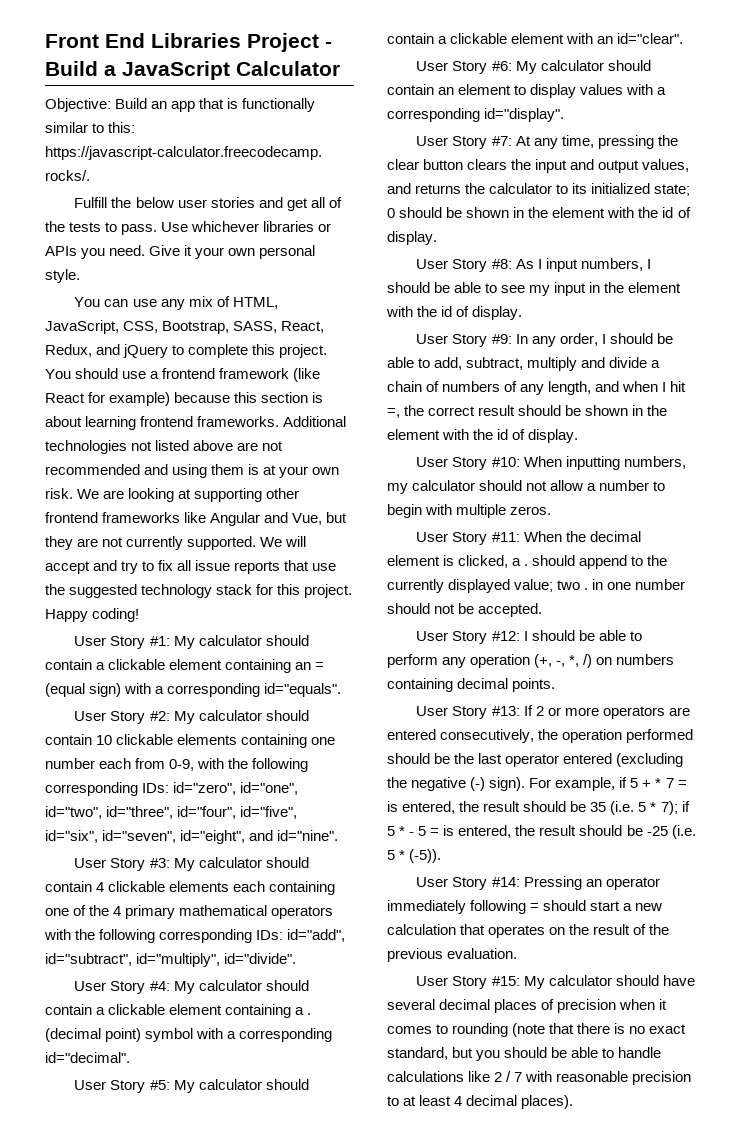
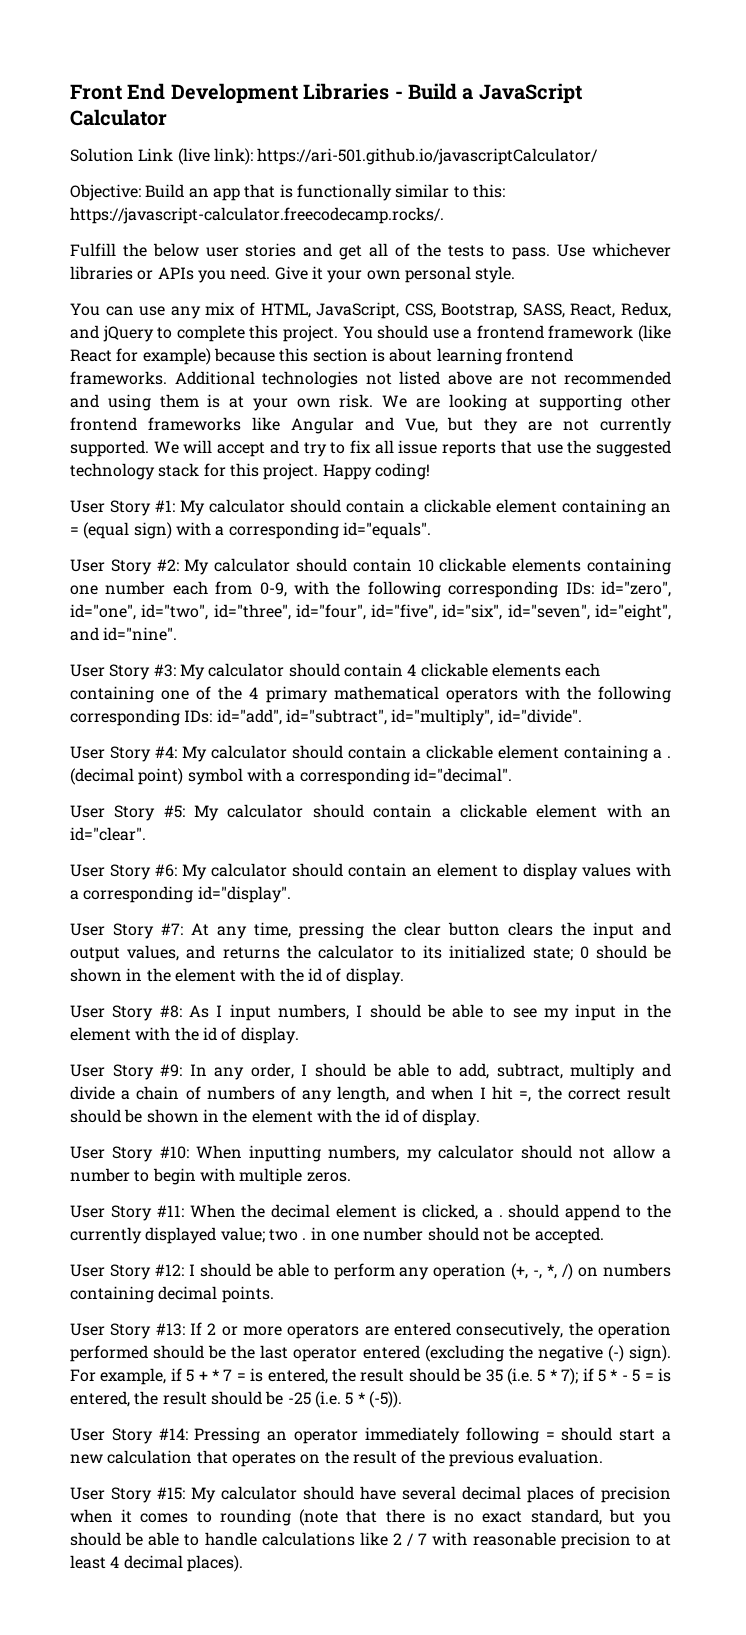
- Front End Libraries Project - Build a JavaScript Calculator
+ Front End Development Libraries - Build a JavaScript Calculator
+ Solution Link (live link): https://ari-501.github.io/javascriptCalculator/

